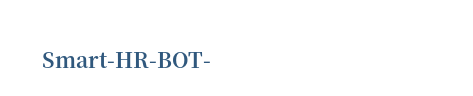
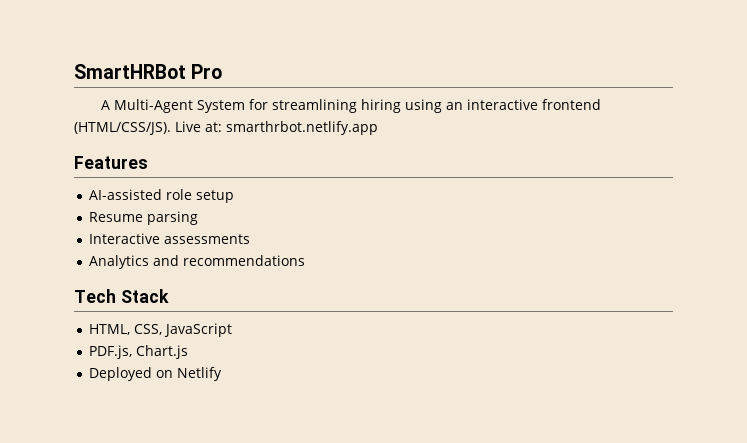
- Smart-HR-BOT-
+ SmartHRBot Pro
+ A Multi-Agent System for streamlining hiring using an interactive frontend (HTML/CSS/JS). Live at: smarthrbot.netlify.app
+ Features
+ AI-assisted role setup
+ Resume parsing
+ Interactive assessments
+ Analytics and recommendations
+ Tech Stack
+ HTML, CSS, JavaScript
+ PDF.js, Chart.js
+ Deployed on Netlify

